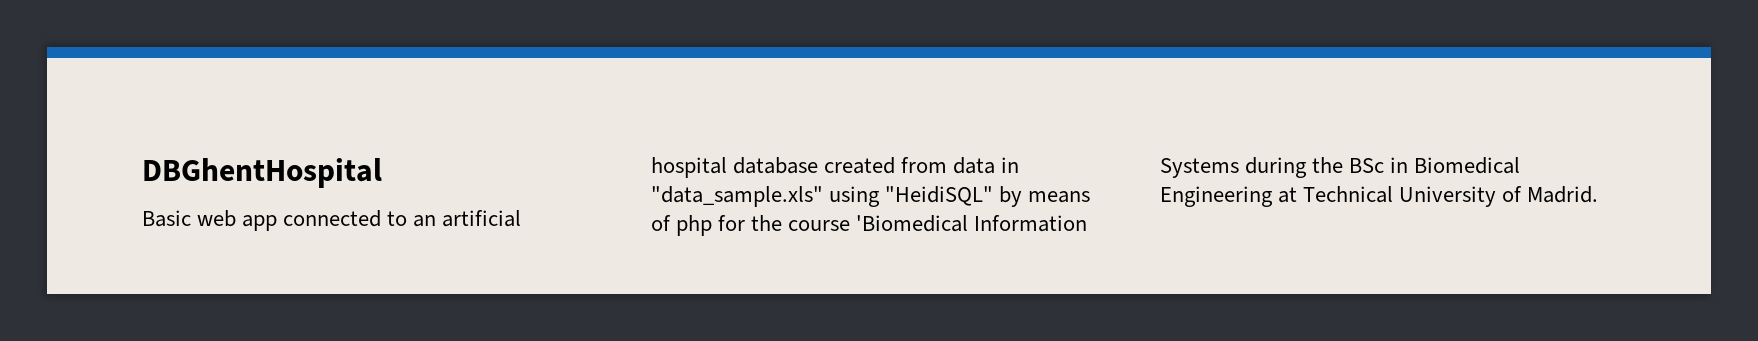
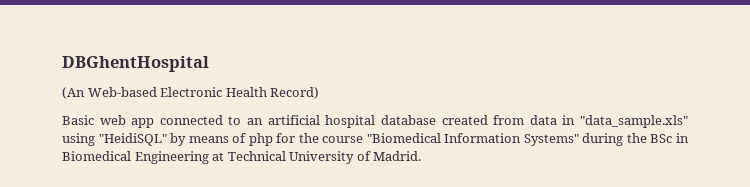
+ (An Web-based Electronic Health Record)
- Basic web app connected to an artificial hospital database created from data in "data_sample.xls" using "HeidiSQL" by means of php for the course 'Biomedical Information Systems during the BSc in Biomedical Engineering at Technical University of Madrid.
+ Basic web app connected to an artificial hospital database created from data in "data_sample.xls" using "HeidiSQL" by means of php for the course "Biomedical Information Systems" during the BSc in Biomedical Engineering at Technical University of Madrid.

